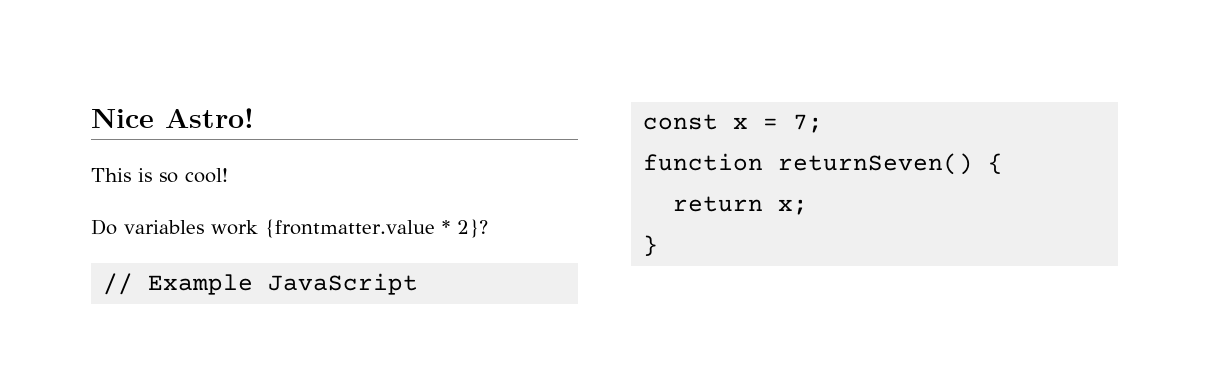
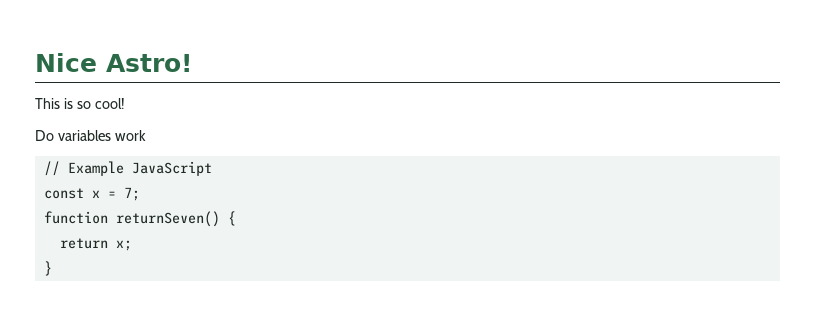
- Do variables work {frontmatter.value * 2}?
+ Do variables work

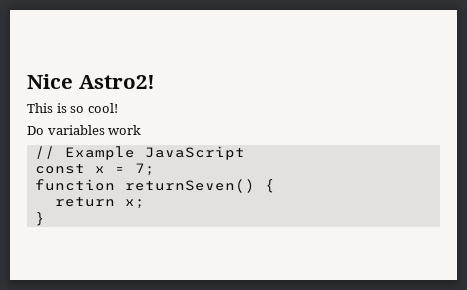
- Nice Astro!
+ Nice Astro2!

